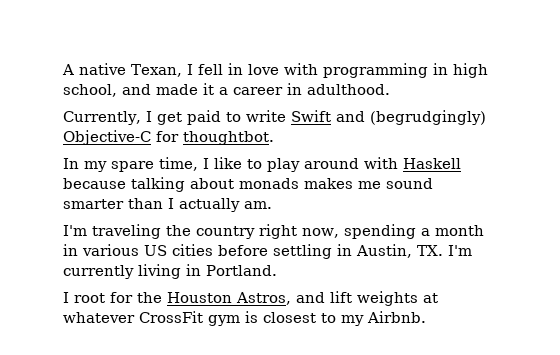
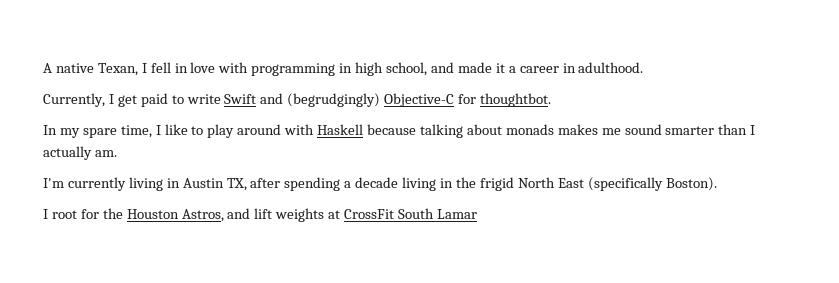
- I'm traveling the country right now, spending a month in various US cities before settling in Austin, TX. I'm currently living in Portland.
+ I'm currently living in Austin TX, after spending a decade living in the frigid North East (specifically Boston).
- I root for the Houston Astros, and lift weights at whatever CrossFit gym is closest to my Airbnb.
+ I root for the Houston Astros, and lift weights at CrossFit South Lamar

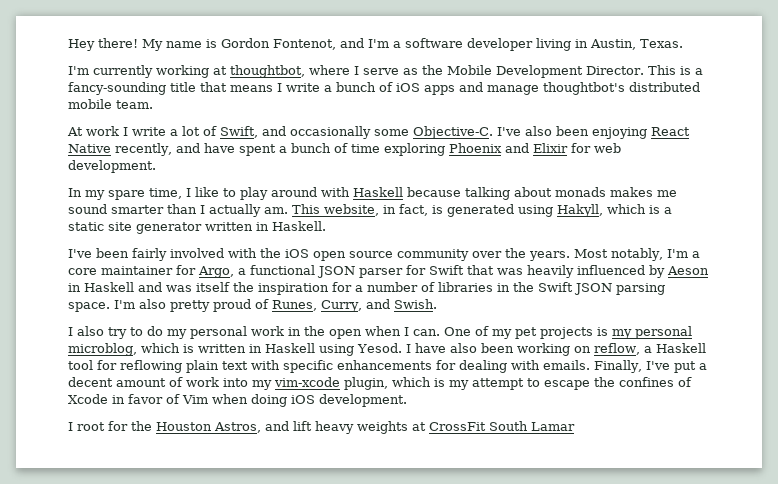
- A native Texan, I fell in love with programming in high school, and made it a career in adulthood.
- Currently, I get paid to write Swift and (begrudgingly) Objective-C for thoughtbot.
+ Hey there! My name is Gordon Fontenot, and I'm a software developer living in Austin, Texas.
+ I'm currently working at thoughtbot, where I serve as the Mobile Development Director. This is a fancy-sounding title that means I write a bunch of iOS apps and manage thoughtbot's distributed mobile team.
+ At work I write a lot of Swift, and occasionally some Objective-C. I've also been enjoying React Native recently, and have spent a bunch of time exploring Phoenix and Elixir for web development.
- In my spare time, I like to play around with Haskell because talking about monads makes me sound smarter than I actually am.
- I'm currently living in Austin TX, after spending a decade living in the frigid North East (specifically Boston).
+ In my spare time, I like to play around with Haskell because talking about monads makes me sound smarter than I actually am. This website, in fact, is generated using Hakyll, which is a static site generator written in Haskell.
+ I've been fairly involved with the iOS open source community over the years. Most notably, I'm a core maintainer for Argo, a functional JSON parser for Swift that was heavily influenced by Aeson in Haskell and was itself the inspiration for a number of libraries in the Swift JSON parsing space. I'm also pretty proud of Runes, Curry, and Swish.
+ I also try to do my personal work in the open when I can. One of my pet projects is my personal microblog, which is written in Haskell using Yesod. I have also been working on reflow, a Haskell tool for reflowing plain text with specific enhancements for dealing with emails. Finally, I've put a decent amount of work into my vim-xcode plugin, which is my attempt to escape the confines of Xcode in favor of Vim when doing iOS development.
- I root for the Houston Astros, and lift weights at CrossFit South Lamar
+ I root for the Houston Astros, and lift heavy weights at CrossFit South Lamar

